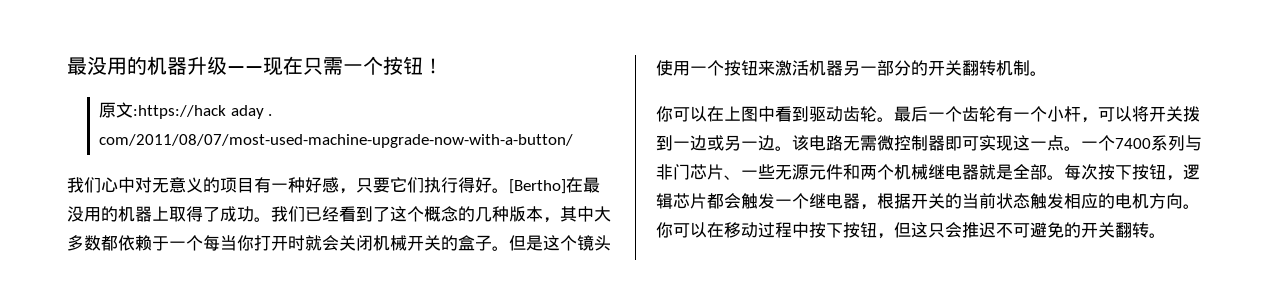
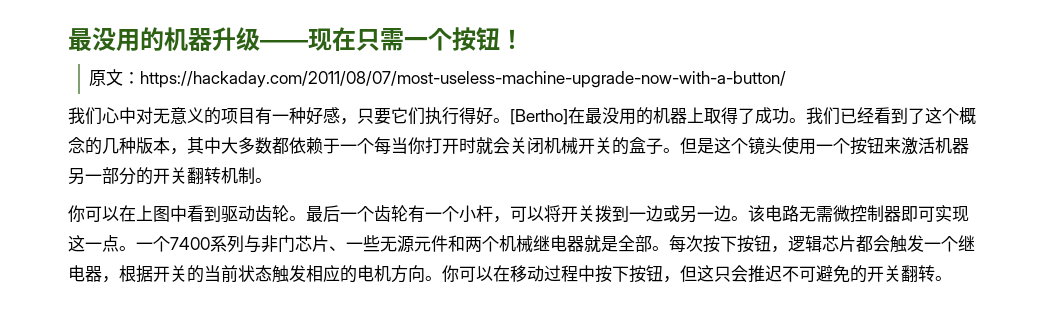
- 原文:https://hack aday . com/2011/08/07/most-used-machine-upgrade-now-with-a-button/
+ 原文：https://hackaday.com/2011/08/07/most-useless-machine-upgrade-now-with-a-button/

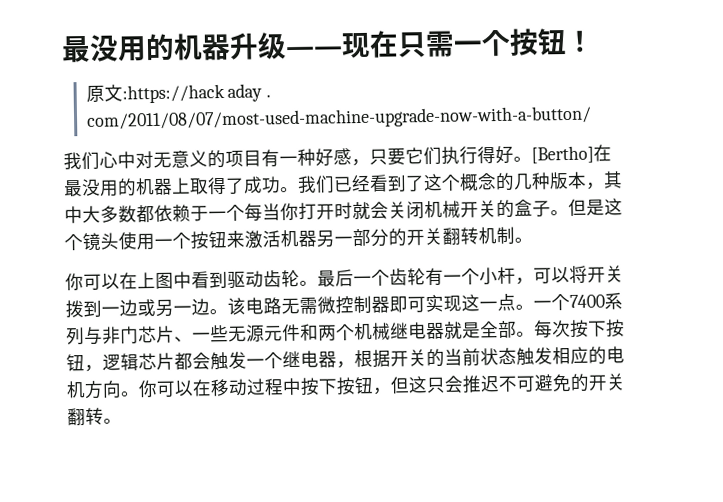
- 原文：https://hackaday.com/2011/08/07/most-useless-machine-upgrade-now-with-a-button/
+ 原文:https://hack aday . com/2011/08/07/most-used-machine-upgrade-now-with-a-button/

